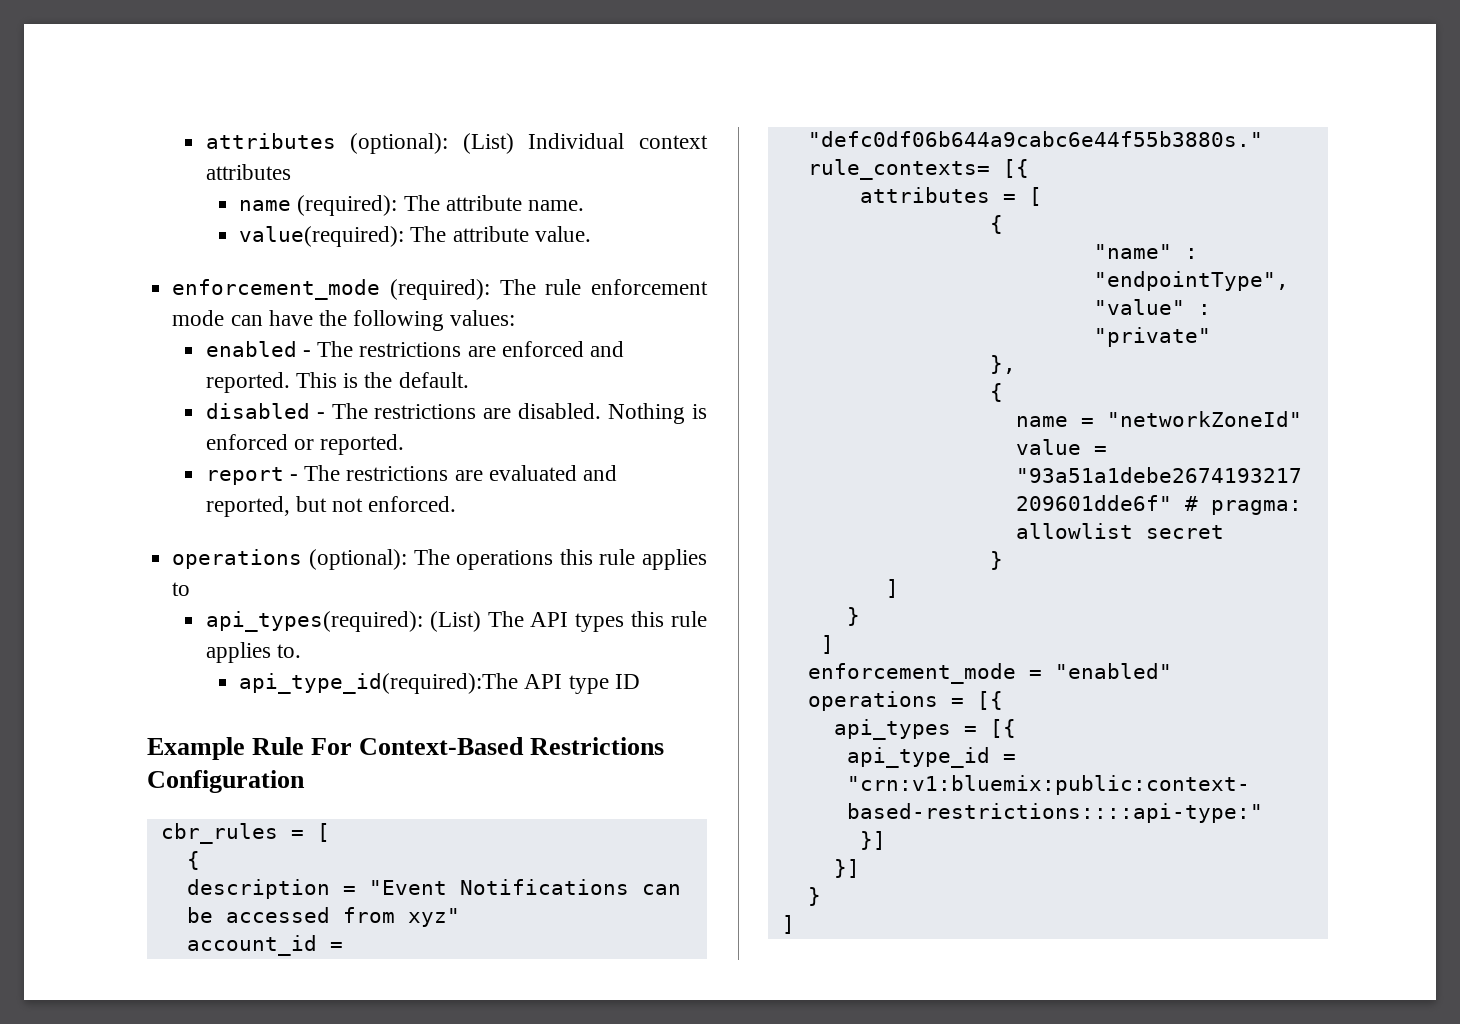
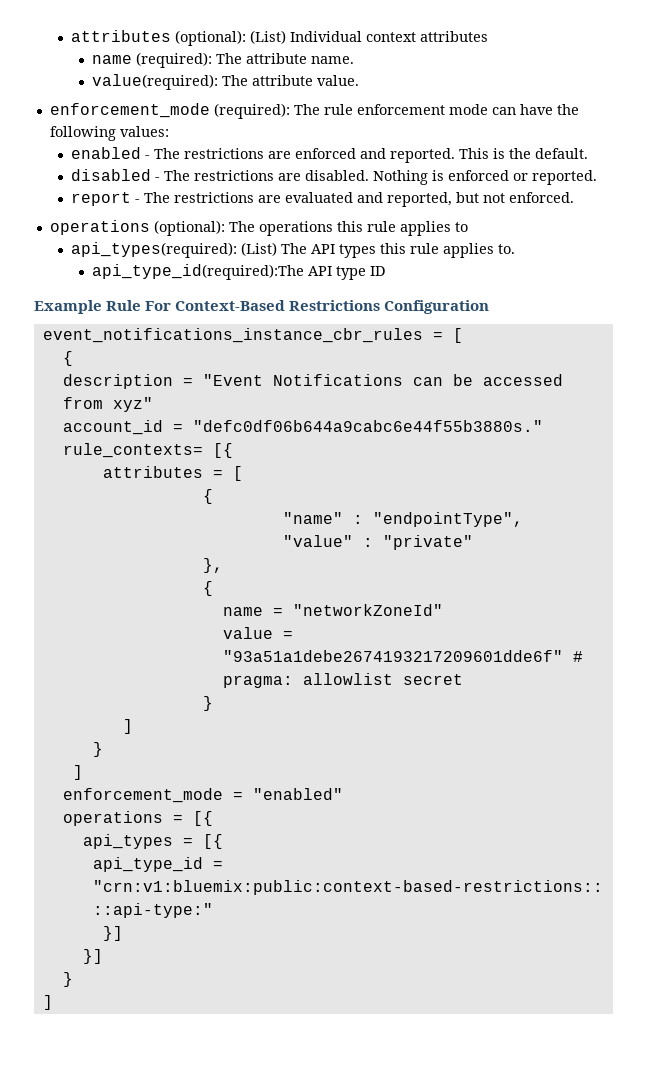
- cbr_rules = [
+ event_notifications_instance_cbr_rules = [

